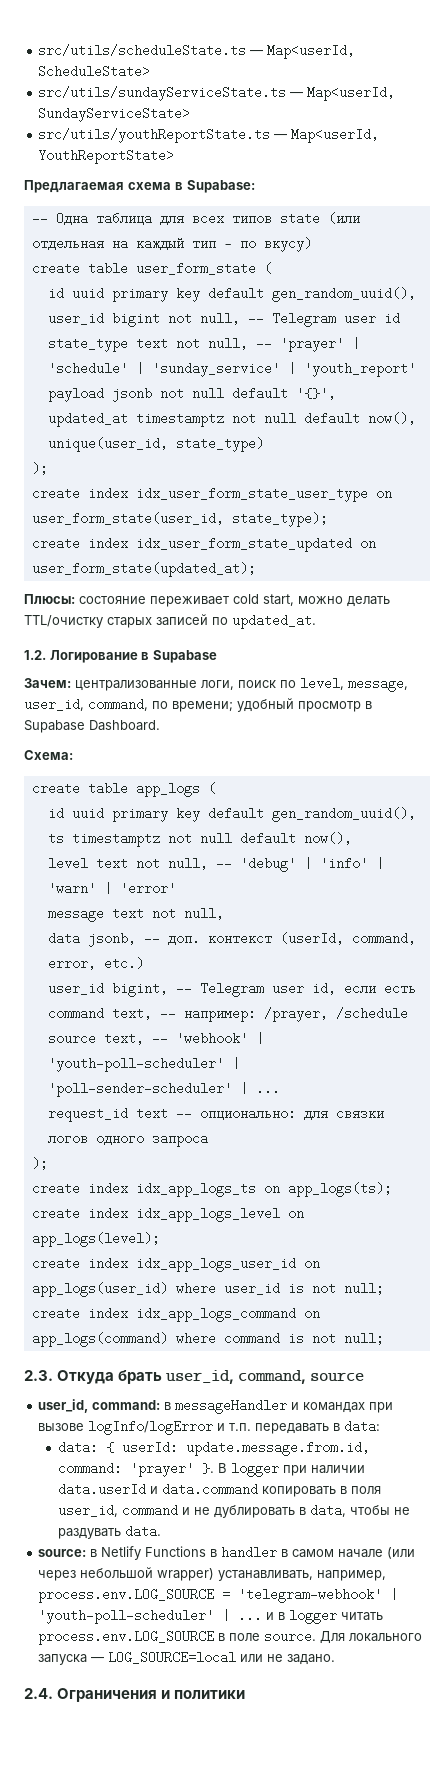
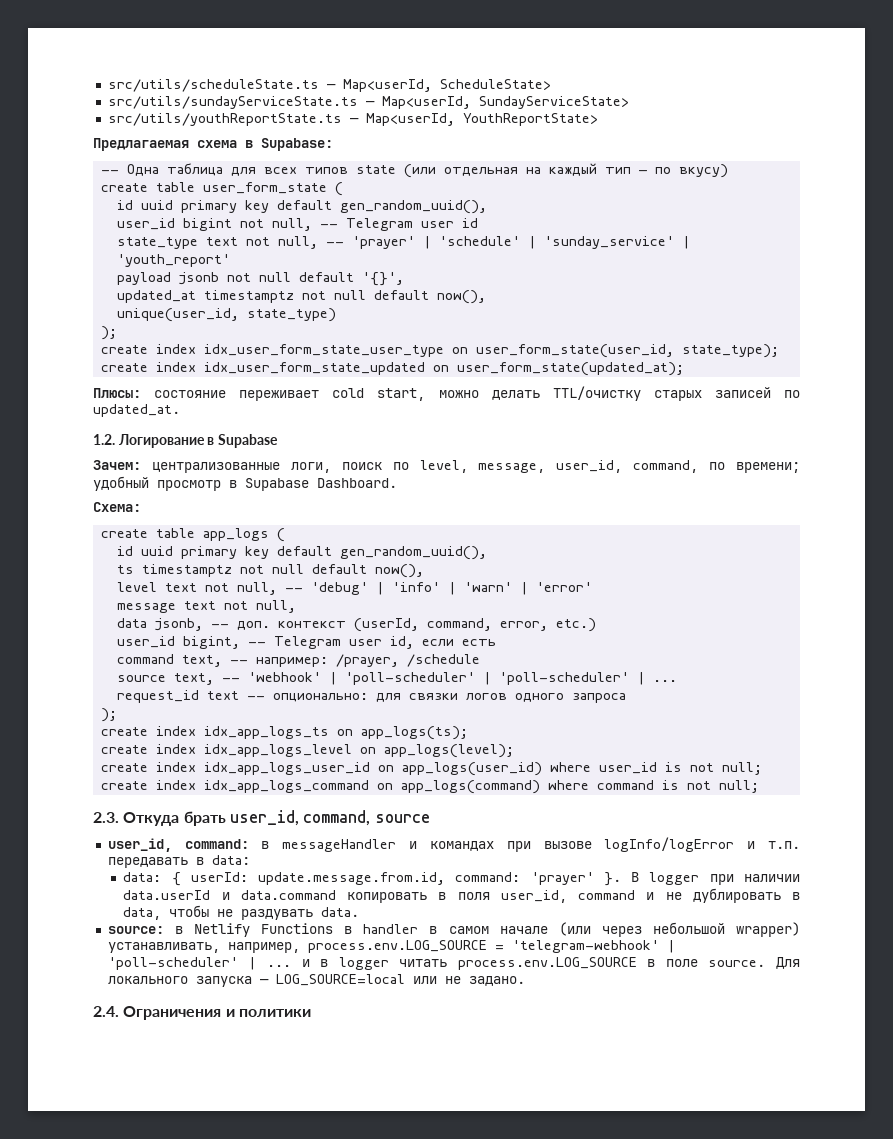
- source text, -- 'webhook' | 'youth-poll-scheduler' | 'poll-sender-scheduler' | ...
+ source text, -- 'webhook' | 'poll-scheduler' | 'poll-scheduler' | ...
- source: в Netlify Functions в handler в самом начале (или через небольшой wrapper) устанавливать, например, process.env.LOG_SOURCE = 'telegram-webhook' | 'youth-poll-scheduler' | ... и в logger читать process.env.LOG_SOURCE в поле source.
+ source: в Netlify Functions в handler в самом начале (или через небольшой wrapper) устанавливать, например, process.env.LOG_SOURCE = 'telegram-webhook' | 'poll-scheduler' | ... и в logger читать process.env.LOG_SOURCE в поле source.

